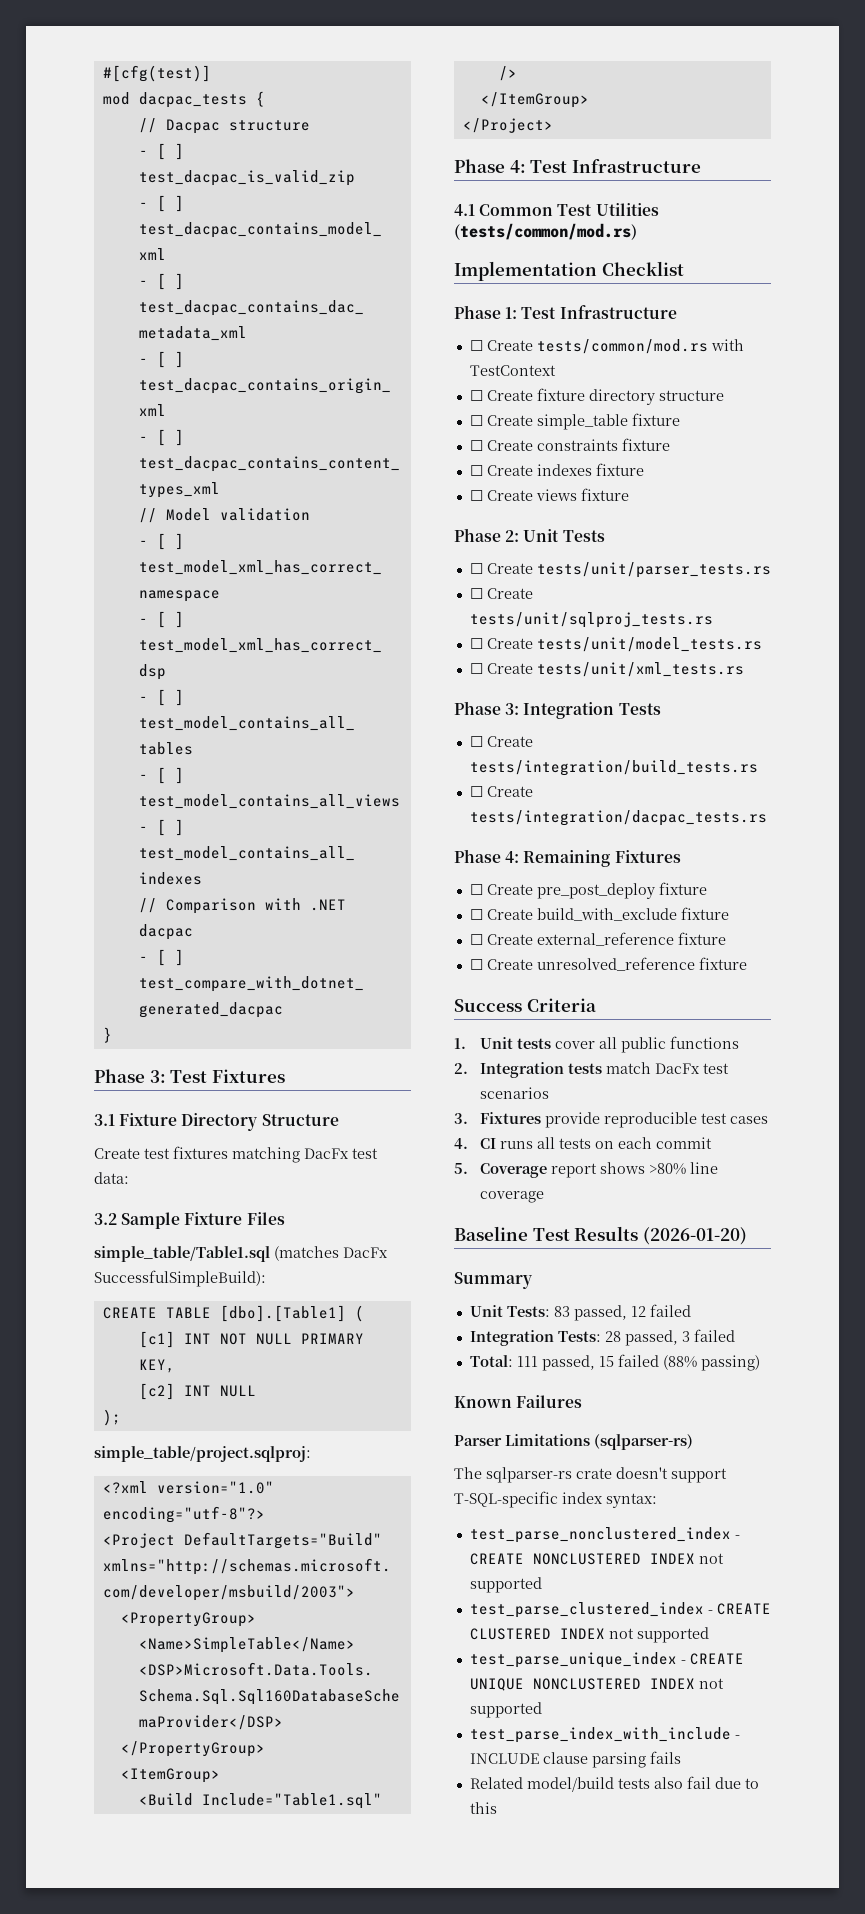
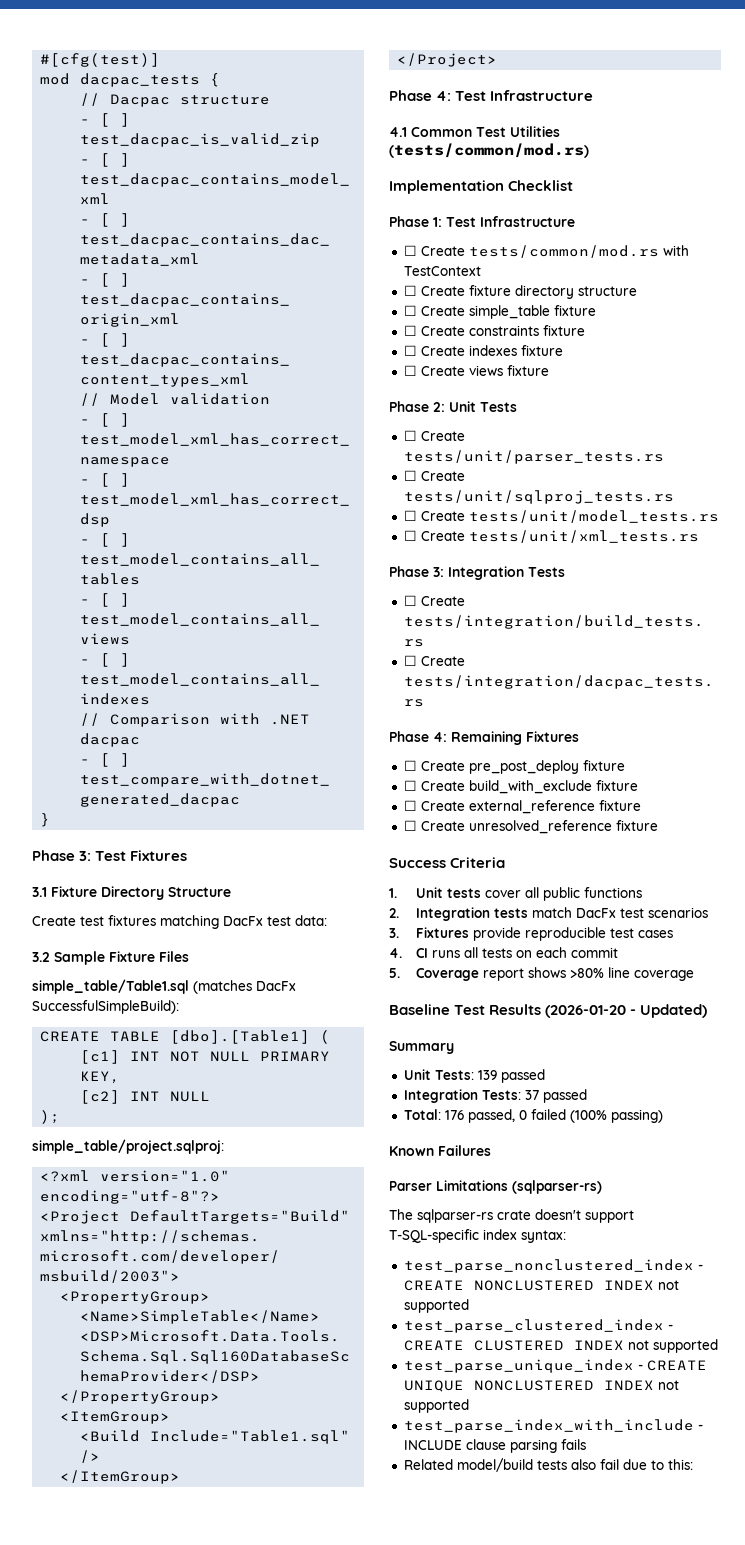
- Baseline Test Results (2026-01-20)
+ Baseline Test Results (2026-01-20 - Updated)
- Unit Tests: 83 passed, 12 failed
- Integration Tests: 28 passed, 3 failed
- Total: 111 passed, 15 failed (88% passing)
+ Unit Tests: 139 passed
+ Integration Tests: 37 passed
+ Total: 176 passed, 0 failed (100% passing)
- Related model/build tests also fail due to this
+ Related model/build tests also fail due to this:

